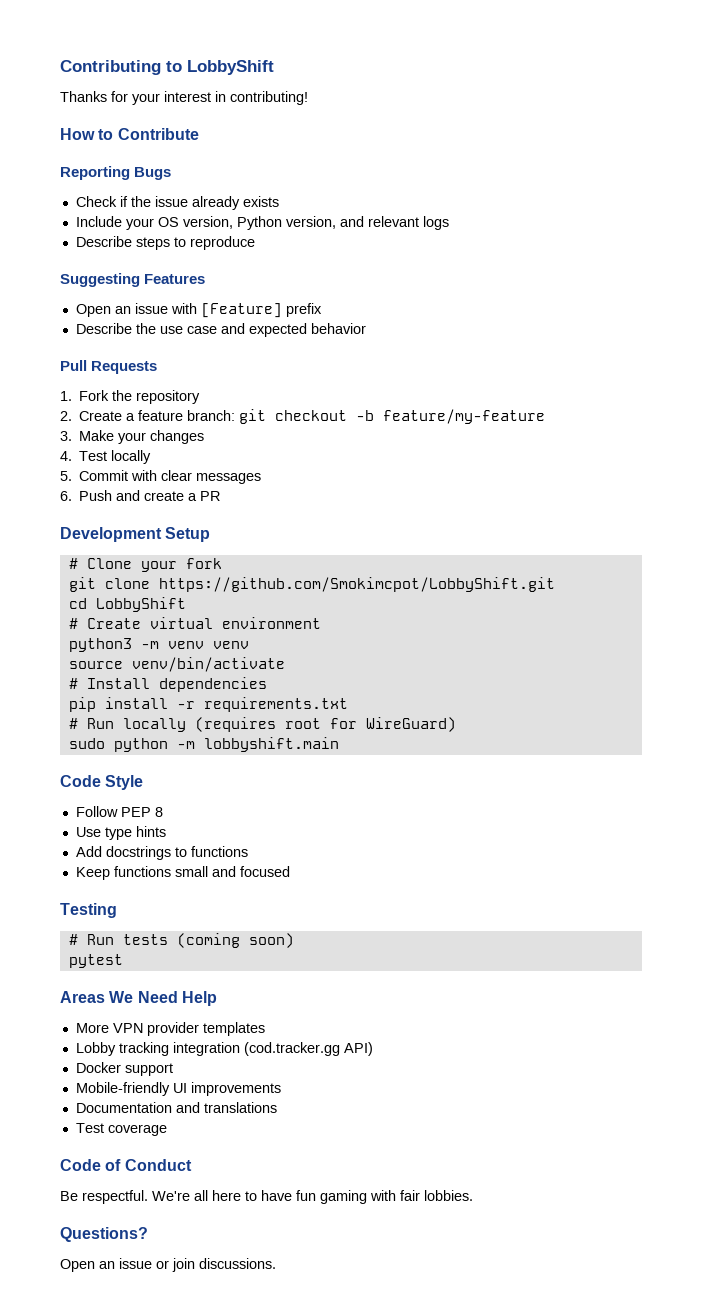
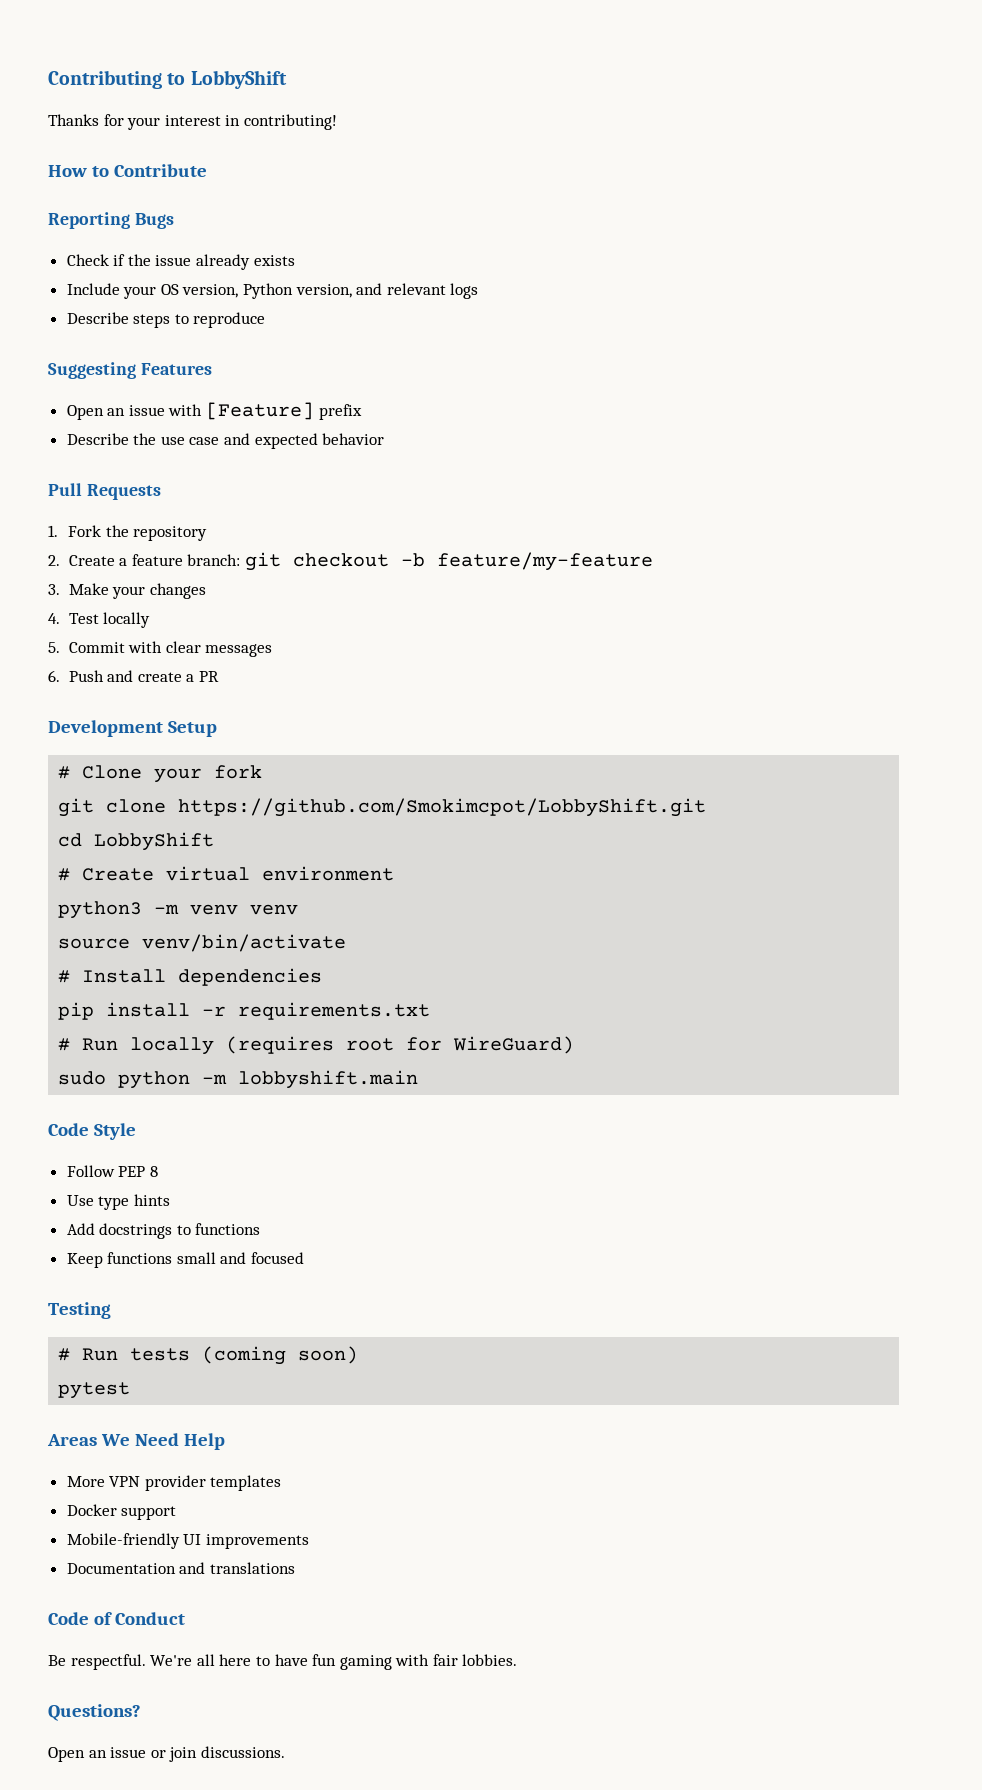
- Lobby tracking integration (cod.tracker.gg API)
- Test coverage

